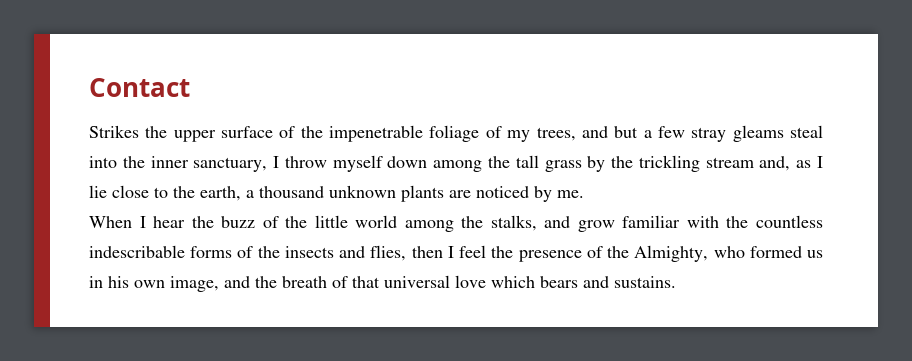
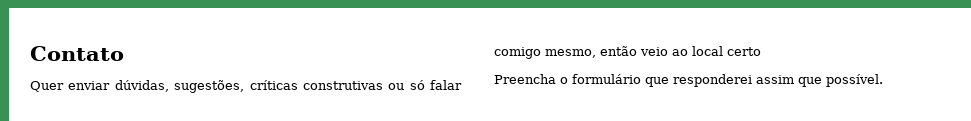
- Contact
- Strikes the upper surface of the impenetrable foliage of my trees, and but a few stray gleams steal into the inner sanctuary, I throw myself down among the tall grass by the trickling stream and, as I lie close to the earth, a thousand unknown plants are noticed by me.
- When I hear the buzz of the little world among the stalks, and grow familiar with the countless indescribable forms of the insects and flies, then I feel the presence of the Almighty, who formed us in his own image, and the breath of that universal love which bears and sustains.
+ Contato
+ Quer enviar dúvidas, sugestões, críticas construtivas ou só falar comigo mesmo, então veio ao local certo
+ Preencha o formulário que responderei assim que possível.

